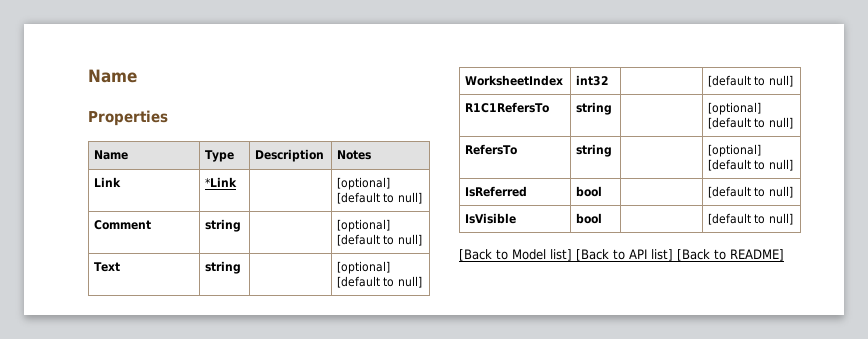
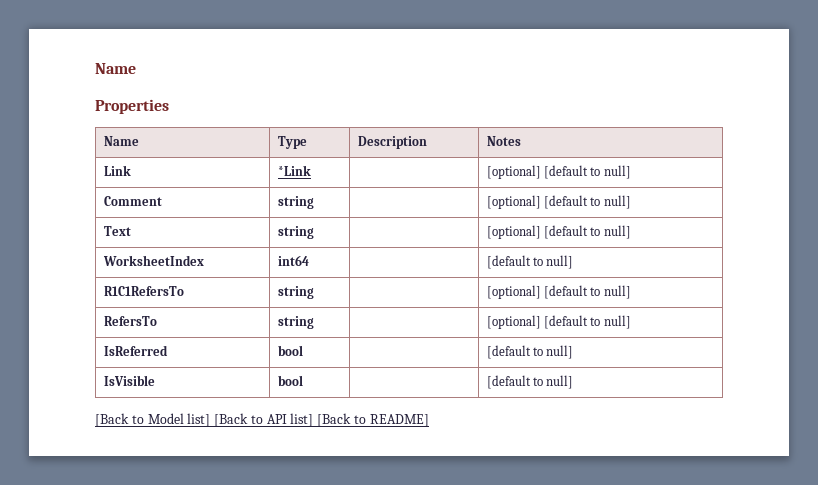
- WorksheetIndex | int32 | | [default to null]
+ WorksheetIndex | int64 | | [default to null]

